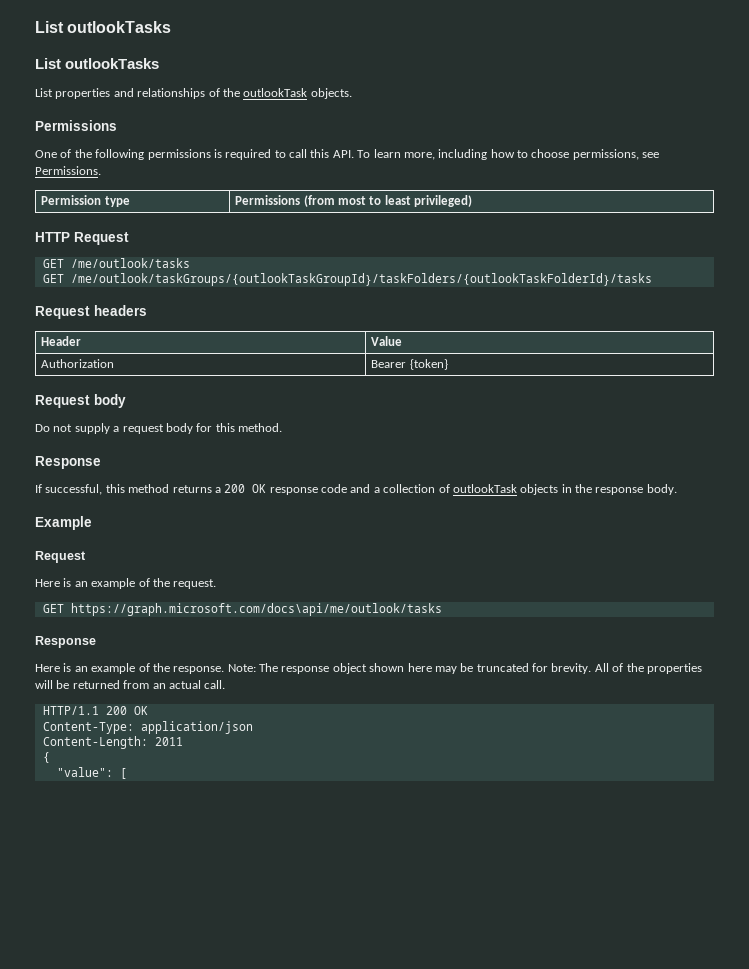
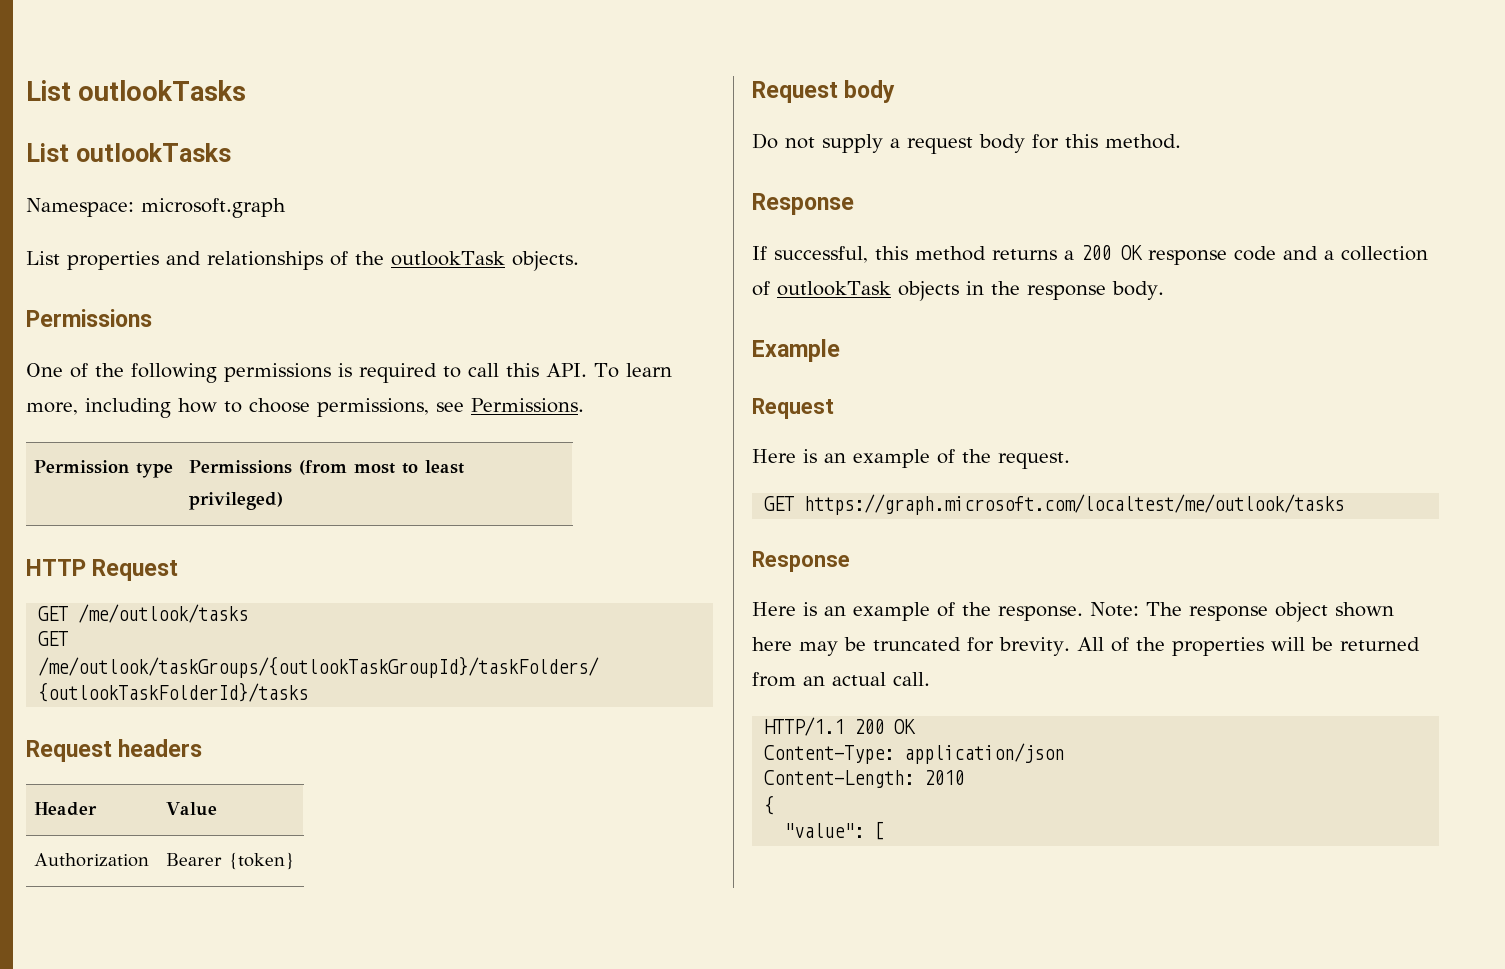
+ Namespace: microsoft.graph
- GET https://graph.microsoft.com/docs\api/me/outlook/tasks
+ GET https://graph.microsoft.com/localtest/me/outlook/tasks
- Content-Length: 2011
+ Content-Length: 2010

